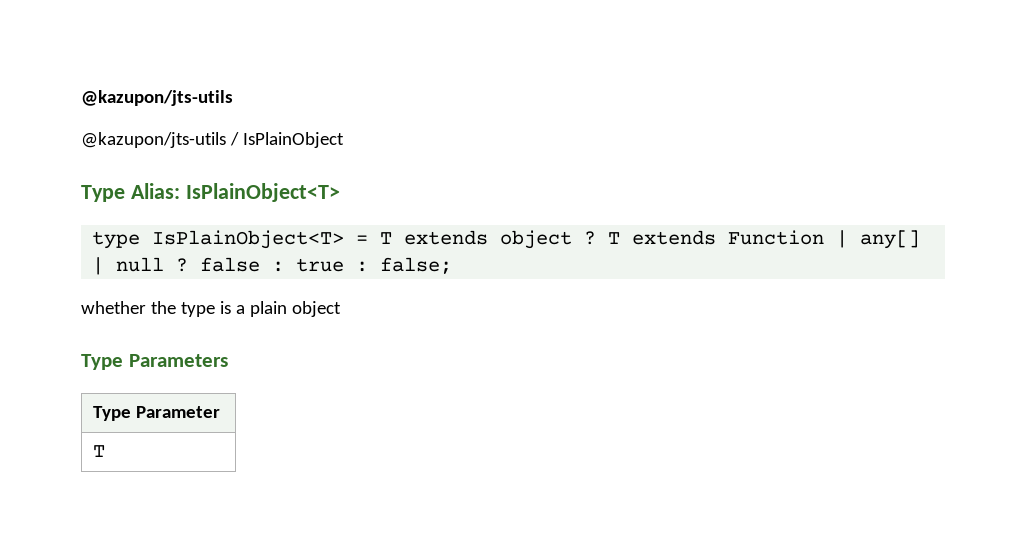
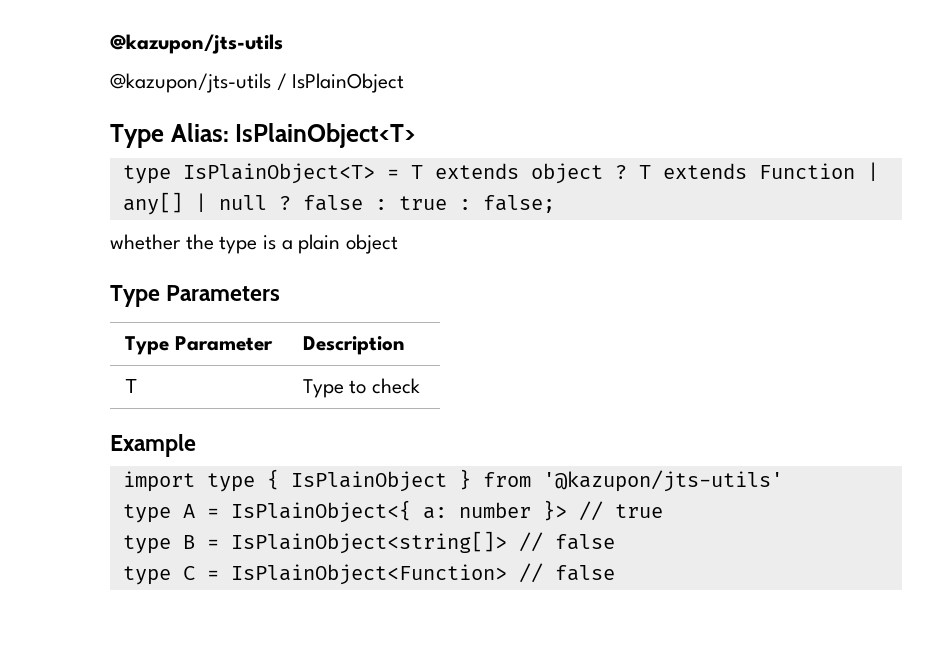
- Type Parameter
- T
+ Type Parameter | Description
+ T | Type to check
+ Example
+ import type { IsPlainObject } from '@kazupon/jts-utils'
+ type A = IsPlainObject<{ a: number }> // true
+ type B = IsPlainObject<string[]> // false
+ type C = IsPlainObject<Function> // false

